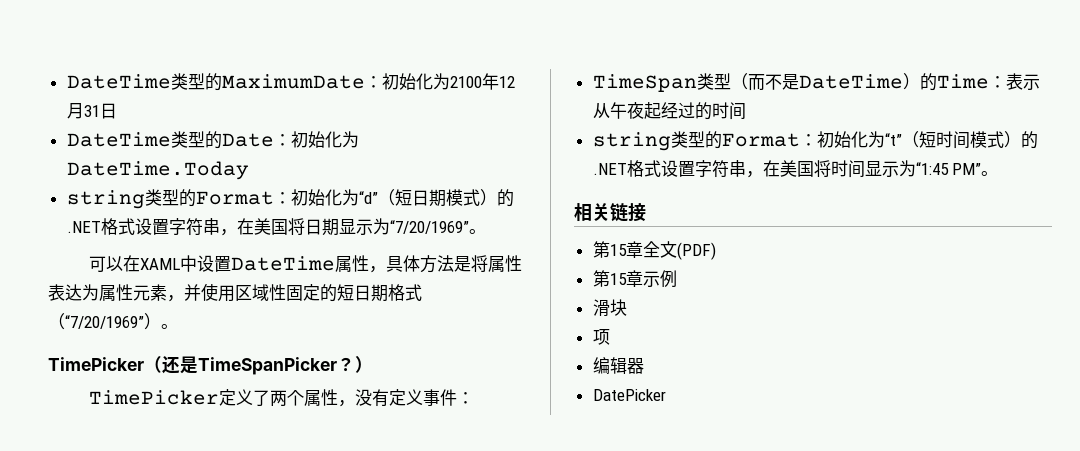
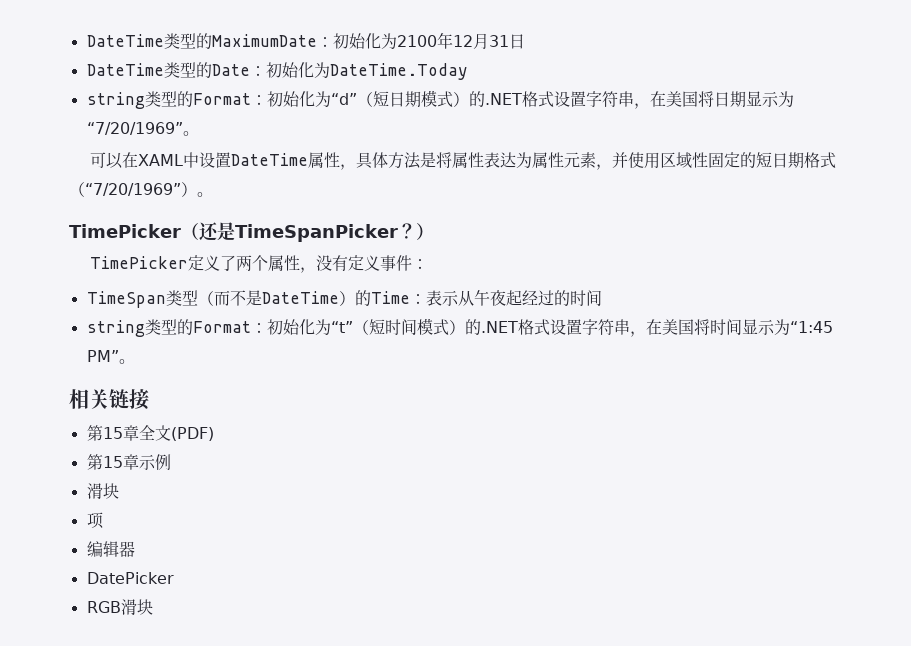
+ RGB滑块

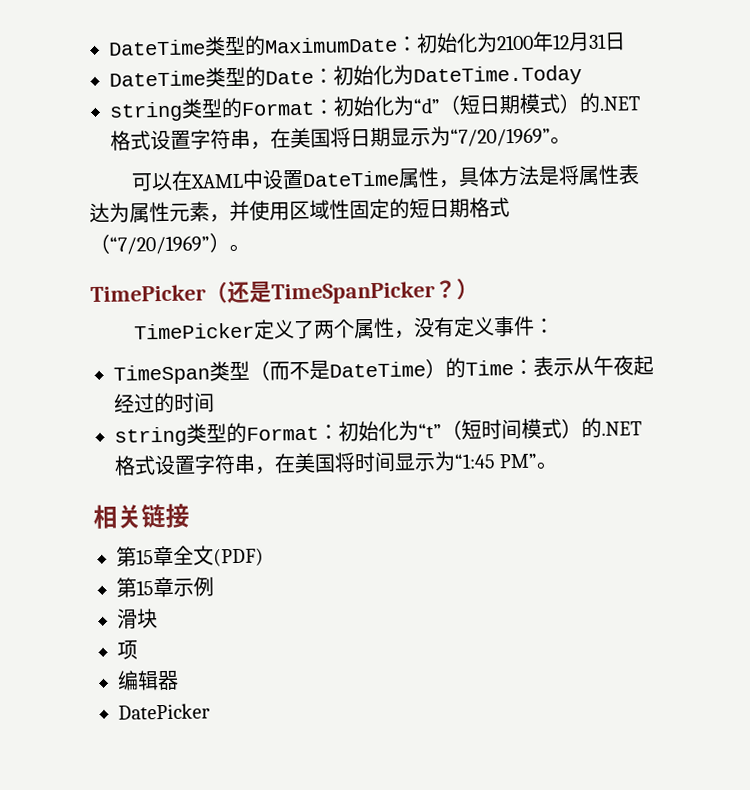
- RGB滑块

